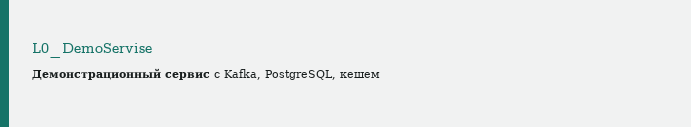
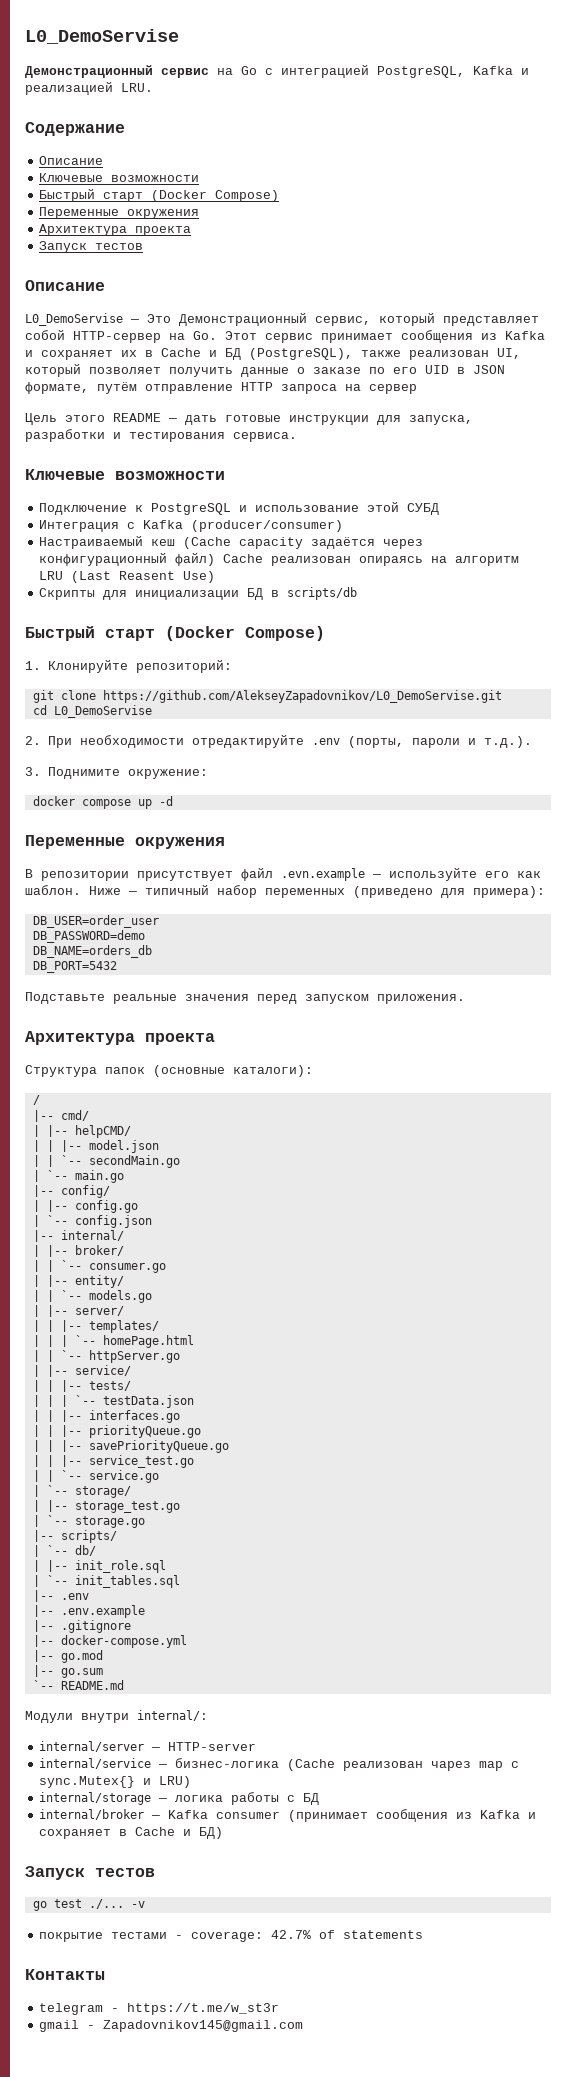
- Демонстрационный сервис с Kafka, PostgreSQL, кешем
+ Демонстрационный сервис на Go с интеграцией PostgreSQL, Kafka и реализацией LRU.
+ Содержание
+ Описание
+ Ключевые возможности
+ Быстрый старт (Docker Compose)
+ Переменные окружения
+ Архитектура проекта
+ Запуск тестов
+ Описание
+ L0_DemoServise — Это Демонстрационный сервис, который представляет собой HTTP-сервер на Go. Этот сервис принимает сообщения из Kafka и сохраняет их в Сache и БД (PostgreSQL), также реализован UI, который позволяет получить данные о заказе по его UID в JSON формате, путём отправление HTTP запроса на сервер
+ Цель этого README — дать готовые инструкции для запуска, разработки и тестирования сервиса.
+ Ключевые возможности
+ Подключение к PostgreSQL и использование этой СУБД
+ Интеграция с Kafka (producer/consumer)
+ Настраиваемый кеш (Cache capacity задаётся через конфигурационный файл) Cache реализован опираясь на алгоритм LRU (Last Reasent Use)
+ Скрипты для инициализации БД в scripts/db
+ Быстрый старт (Docker Compose)
+ 1. Клонируйте репозиторий:
+ git clone https://github.com/AlekseyZapadovnikov/L0_DemoServise.git
+ cd L0_DemoServise
+ 2. При необходимости отредактируйте .env (порты, пароли и т.д.).
+ 3. Поднимите окружение:
+ docker compose up -d
+ Переменные окружения
+ В репозитории присутствует файл .evn.example — используйте его как шаблон. Ниже — типичный набор переменных (приведено для примера):
+ DB_USER=order_user
+ DB_PASSWORD=demo
+ DB_NAME=orders_db
+ DB_PORT=5432
+ Подставьте реальные значения перед запуском приложения.
+ Архитектура проекта
+ Структура папок (основные каталоги):
+ /
+ |-- cmd/
+ | |-- helpCMD/
+ | | |-- model.json
+ | | `-- secondMain.go
+ | `-- main.go
+ |-- config/
+ | |-- config.go
+ | `-- config.json
+ |-- internal/
+ | |-- broker/
+ | | `-- consumer.go
+ | |-- entity/
+ | | `-- models.go
+ | |-- server/
+ | | |-- templates/
+ | | | `-- homePage.html
+ | | `-- httpServer.go
+ | |-- service/
+ | | |-- tests/
+ | | | `-- testData.json
+ | | |-- interfaces.go
+ | | |-- priorityQueue.go
+ | | |-- savePriorityQueue.go
+ | | |-- service_test.go
+ | | `-- service.go
+ | `-- storage/
+ | |-- storage_test.go
+ | `-- storage.go
+ |-- scripts/
+ | `-- db/
+ | |-- init_role.sql
+ | `-- init_tables.sql
+ |-- .env
+ |-- .env.example
+ |-- .gitignore
+ |-- docker-compose.yml
+ |-- go.mod
+ |-- go.sum
+ `-- README.md
+ Модули внутри internal/:
+ internal/server — HTTP-server
+ internal/service — бизнес-логика (Cache реализован чарез map с sync.Mutex{} и LRU)
+ internal/storage — логика работы с БД
+ internal/broker — Kafka consumer (принимает сообщения из Kafka и сохраняет в Cache и БД)
+ Запуск тестов
+ go test ./... -v
+ покрытие тестами - coverage: 42.7% of statements
+ Контакты
+ telegram - https://t.me/w_st3r
+ gmail - Zapadovnikov145@gmail.com

